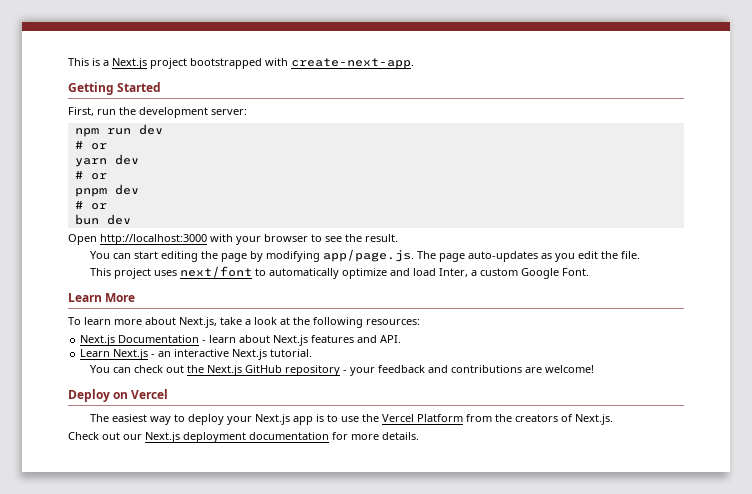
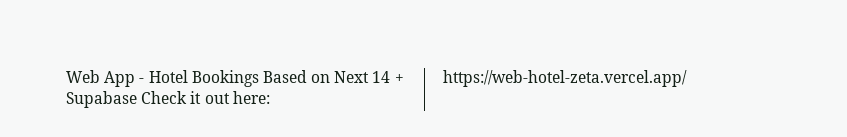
- This is a Next.js project bootstrapped with create-next-app.
- Getting Started
- First, run the development server:
- npm run dev
- # or
- yarn dev
- # or
- pnpm dev
- # or
- bun dev
- Open http://localhost:3000 with your browser to see the result.
- You can start editing the page by modifying app/page.js. The page auto-updates as you edit the file.
- This project uses next/font to automatically optimize and load Inter, a custom Google Font.
- Learn More
- To learn more about Next.js, take a look at the following resources:
- Next.js Documentation - learn about Next.js features and API.
- Learn Next.js - an interactive Next.js tutorial.
- You can check out the Next.js GitHub repository - your feedback and contributions are welcome!
- Deploy on Vercel
- The easiest way to deploy your Next.js app is to use the Vercel Platform from the creators of Next.js.
- Check out our Next.js deployment documentation for more details.
+ Web App - Hotel Bookings Based on Next 14 + Supabase Check it out here: https://web-hotel-zeta.vercel.app/

